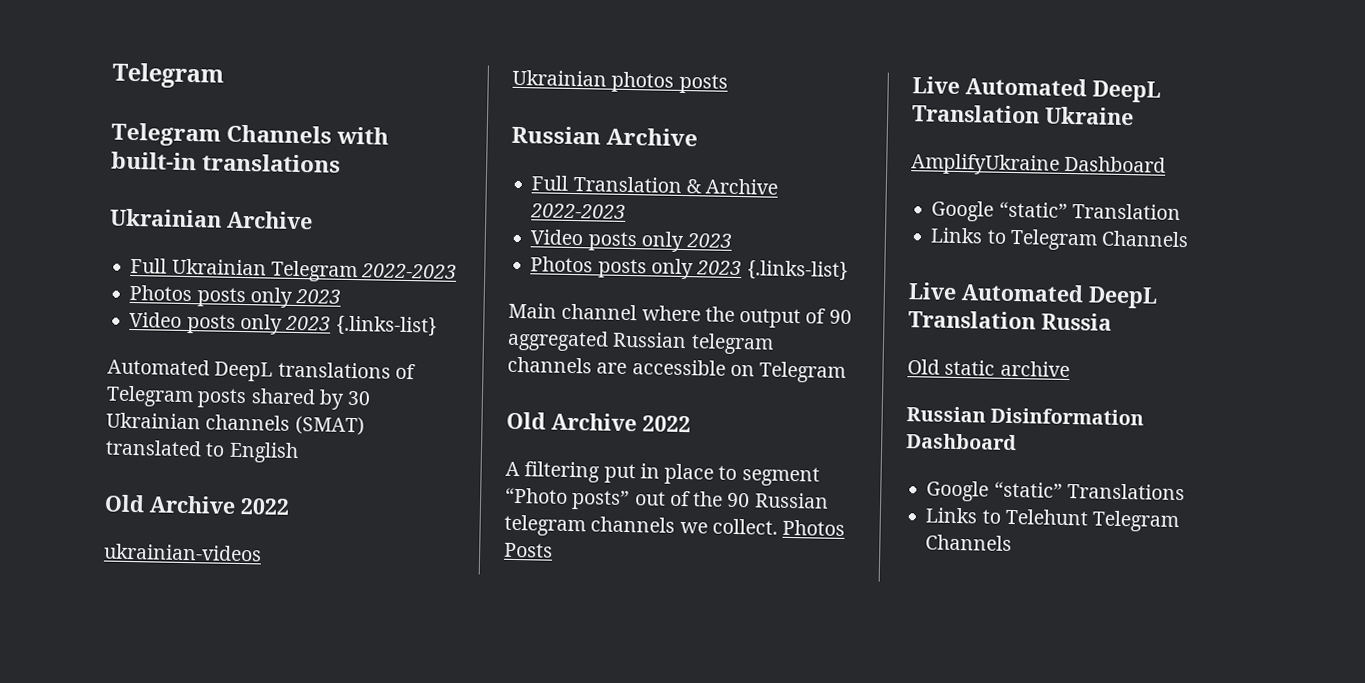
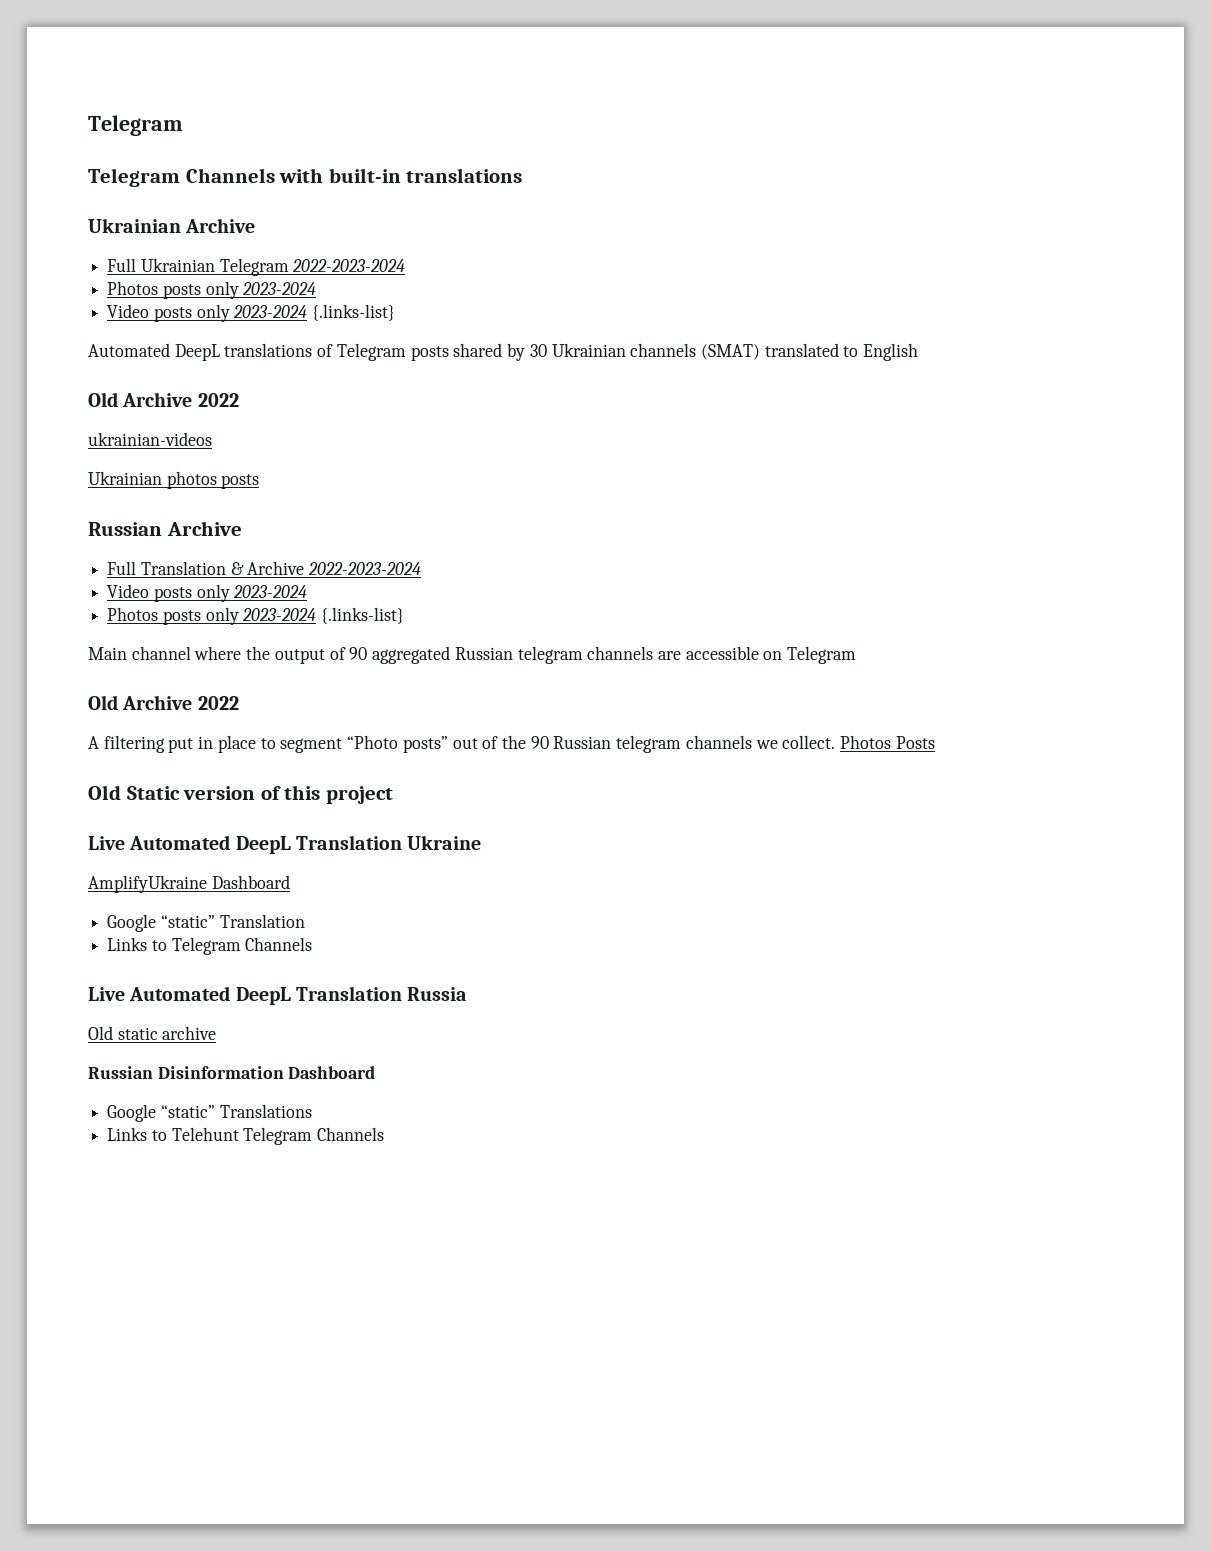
- Full Ukrainian Telegram 2022-2023
- Photos posts only 2023
- Video posts only 2023 {.links-list}
+ Full Ukrainian Telegram 2022-2023-2024
+ Photos posts only 2023-2024
+ Video posts only 2023-2024 {.links-list}
- Full Translation & Archive 2022-2023
- Video posts only 2023
- Photos posts only 2023 {.links-list}
+ Full Translation & Archive 2022-2023-2024
+ Video posts only 2023-2024
+ Photos posts only 2023-2024 {.links-list}
+ Old Static version of this project

